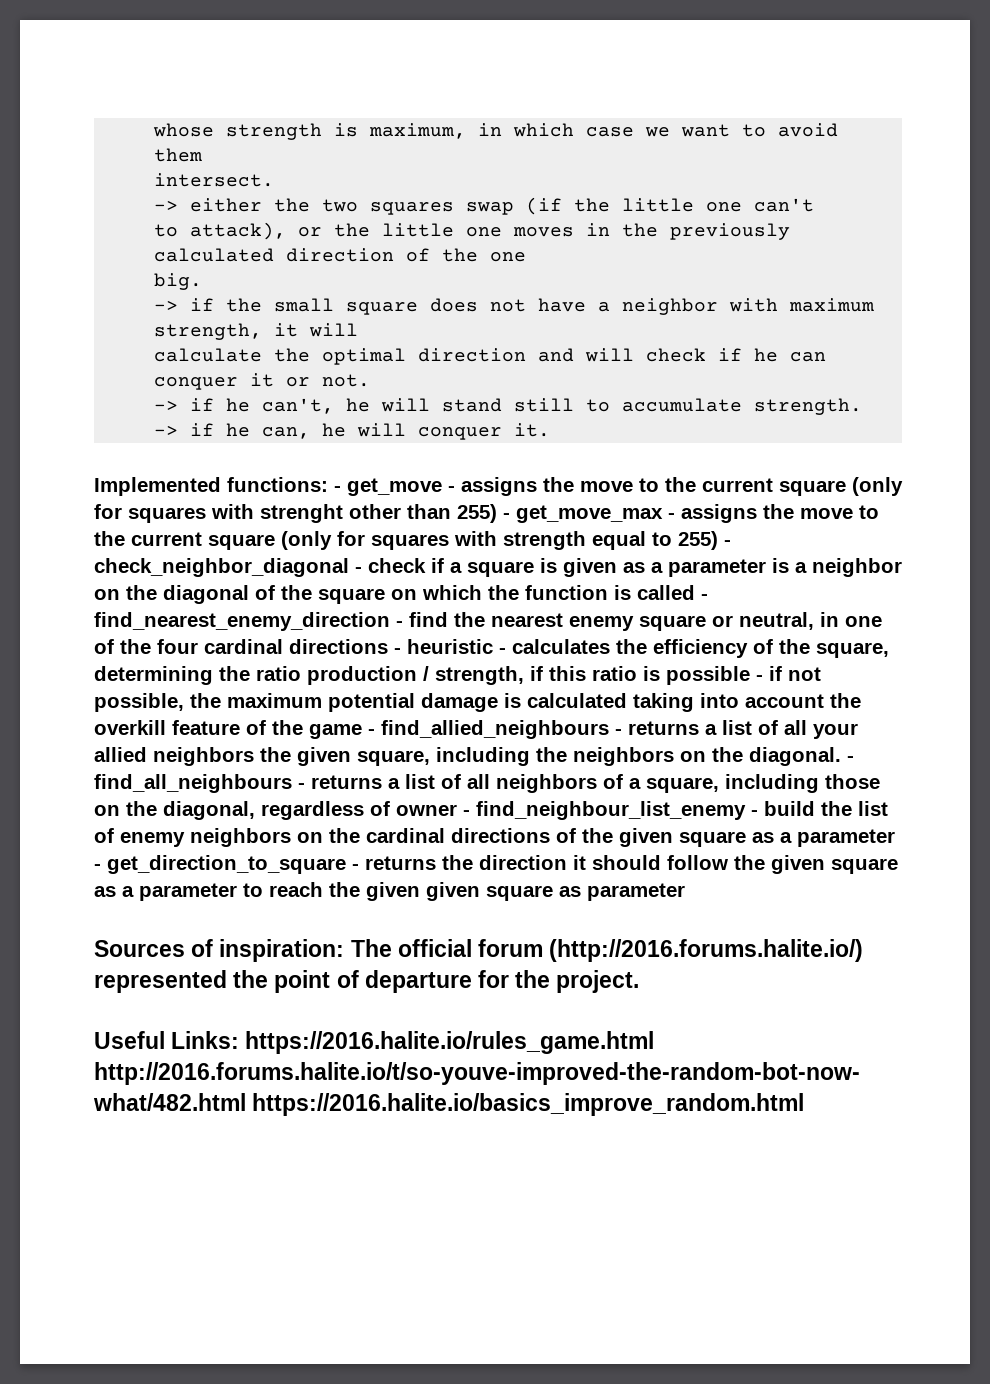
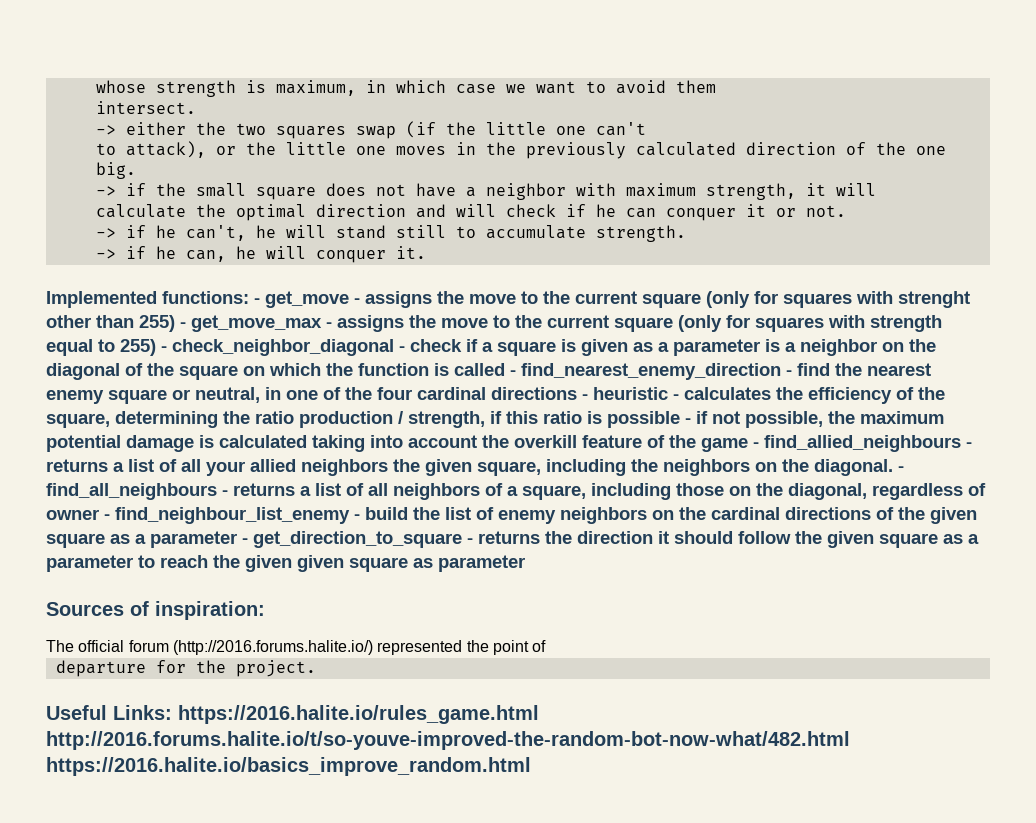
- Sources of inspiration: The official forum (http://2016.forums.halite.io/) represented the point of departure for the project.
+ Sources of inspiration:
+ The official forum (http://2016.forums.halite.io/) represented the point of
+ departure for the project.

